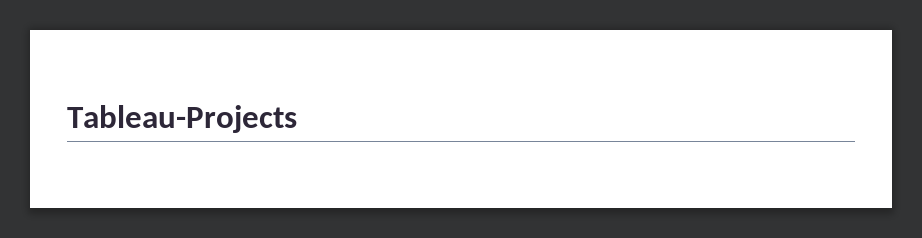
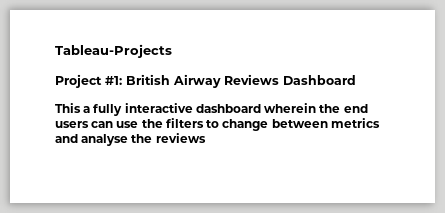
+ Project #1: British Airway Reviews Dashboard
+ This a fully interactive dashboard wherein the end users can use the filters to change between metrics and analyse the reviews

